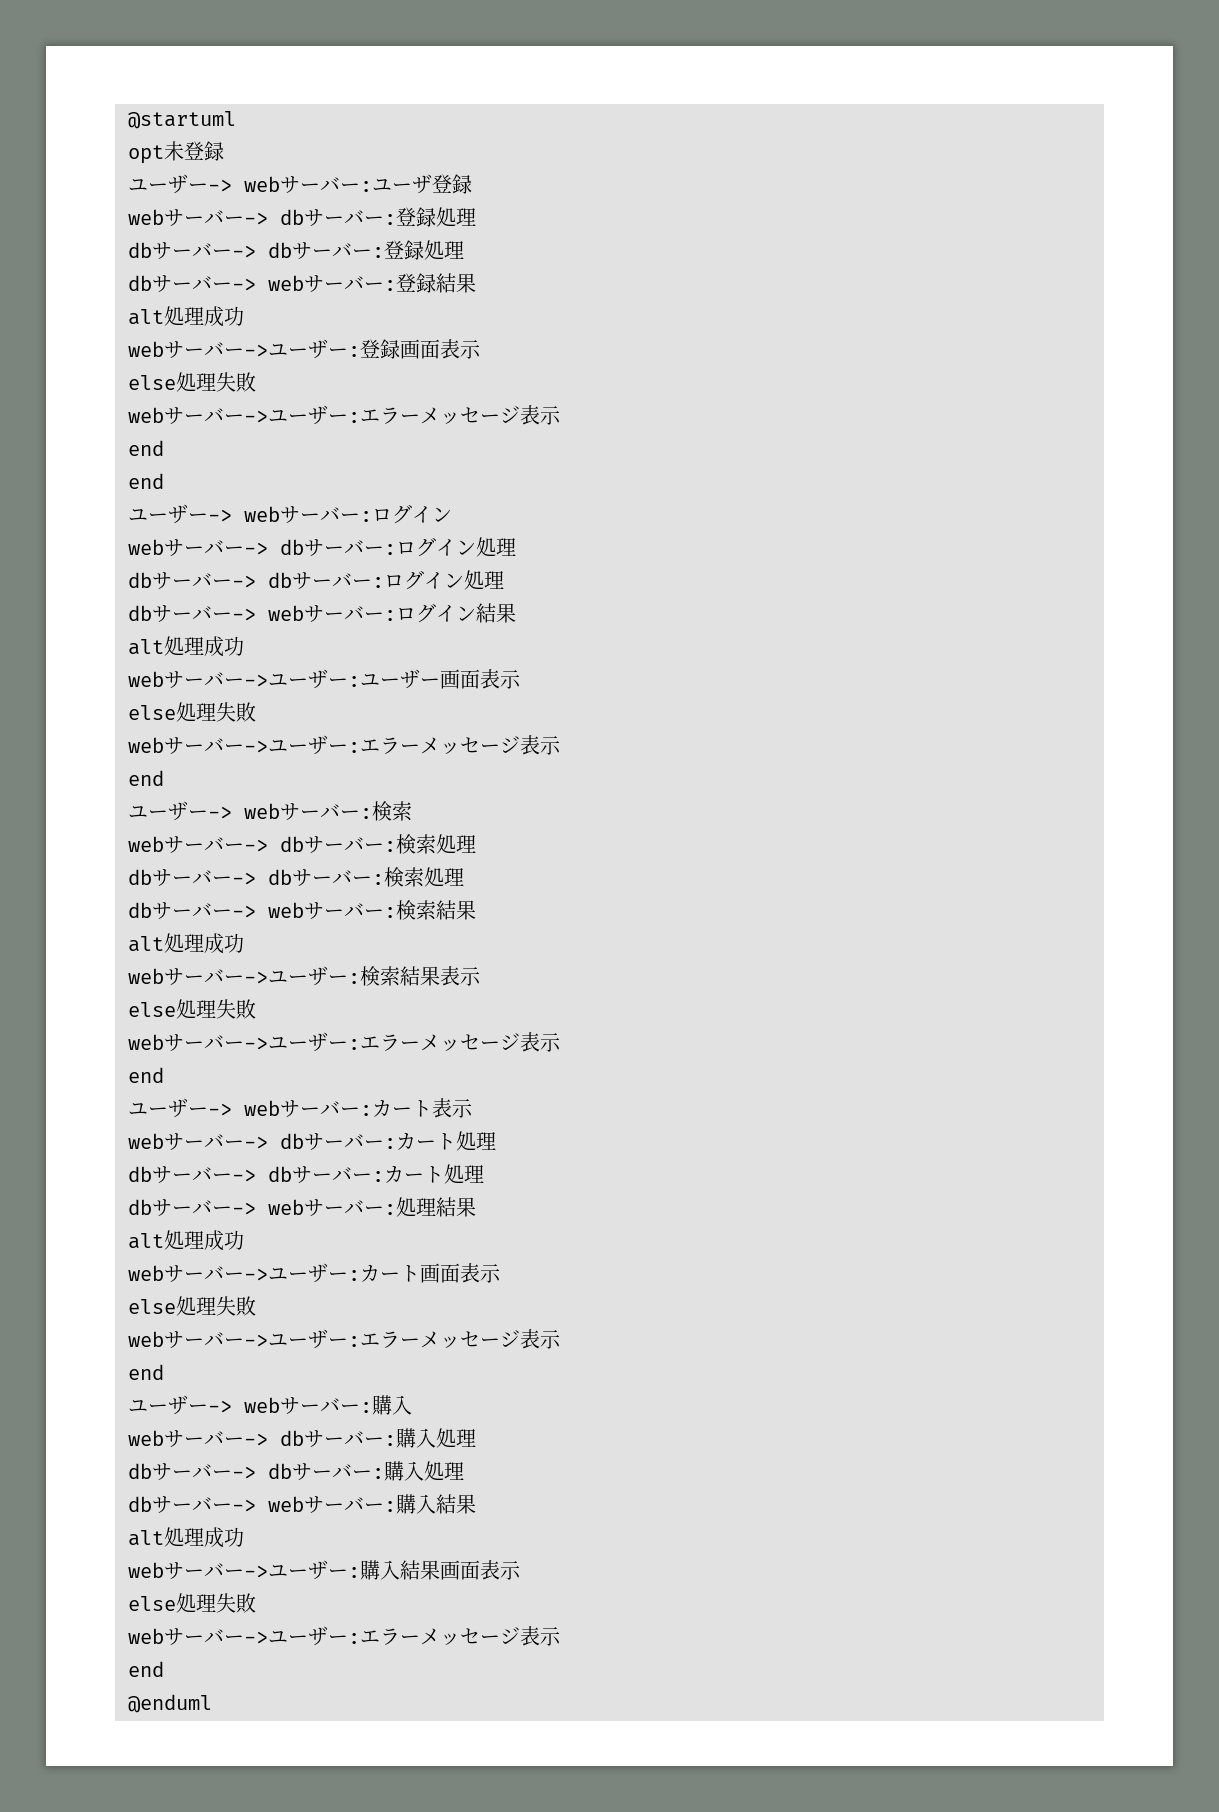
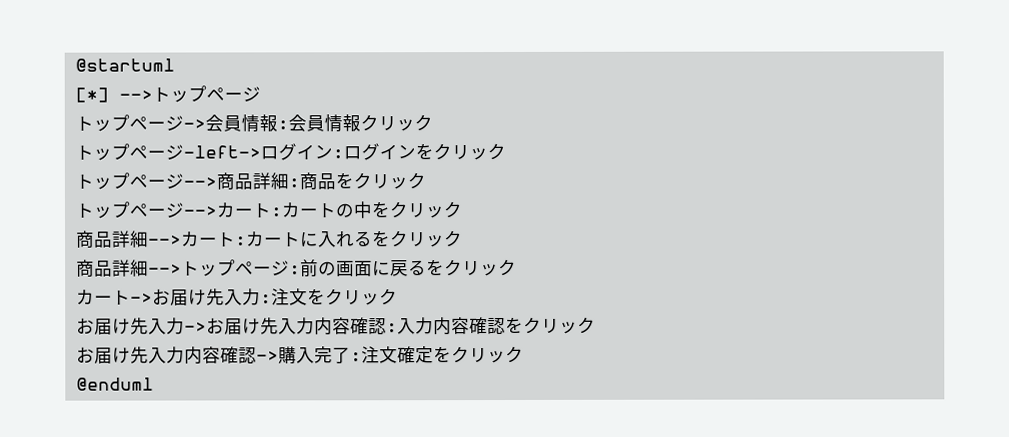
- opt未登録
- ユーザー-> webサーバー:ユーザ登録
- webサーバー-> dbサーバー:登録処理
- dbサーバー-> dbサーバー:登録処理
- dbサーバー-> webサーバー:登録結果
- alt処理成功
- webサーバー->ユーザー:登録画面表示
- else処理失敗
- webサーバー->ユーザー:エラーメッセージ表示
- end
- end
- ユーザー-> webサーバー:ログイン
- webサーバー-> dbサーバー:ログイン処理
- dbサーバー-> dbサーバー:ログイン処理
- dbサーバー-> webサーバー:ログイン結果
- alt処理成功
- webサーバー->ユーザー:ユーザー画面表示
- else処理失敗
- webサーバー->ユーザー:エラーメッセージ表示
- end
- ユーザー-> webサーバー:検索
- webサーバー-> dbサーバー:検索処理
- dbサーバー-> dbサーバー:検索処理
- dbサーバー-> webサーバー:検索結果
- alt処理成功
- webサーバー->ユーザー:検索結果表示
- else処理失敗
- webサーバー->ユーザー:エラーメッセージ表示
- end
- ユーザー-> webサーバー:カート表示
- webサーバー-> dbサーバー:カート処理
- dbサーバー-> dbサーバー:カート処理
- dbサーバー-> webサーバー:処理結果
- alt処理成功
- webサーバー->ユーザー:カート画面表示
- else処理失敗
- webサーバー->ユーザー:エラーメッセージ表示
- end
- ユーザー-> webサーバー:購入
- webサーバー-> dbサーバー:購入処理
- dbサーバー-> dbサーバー:購入処理
- dbサーバー-> webサーバー:購入結果
- alt処理成功
- webサーバー->ユーザー:購入結果画面表示
- else処理失敗
- webサーバー->ユーザー:エラーメッセージ表示
- end
+ [*] -->トップページ
+ トップページ->会員情報:会員情報クリック
+ トップページ-left->ログイン:ログインをクリック
+ トップページ-->商品詳細:商品をクリック
+ トップページ-->カート:カートの中をクリック
+ 商品詳細-->カート:カートに入れるをクリック
+ 商品詳細-->トップページ:前の画面に戻るをクリック
+ カート->お届け先入力:注文をクリック
+ お届け先入力->お届け先入力内容確認:入力内容確認をクリック
+ お届け先入力内容確認->購入完了:注文確定をクリック

